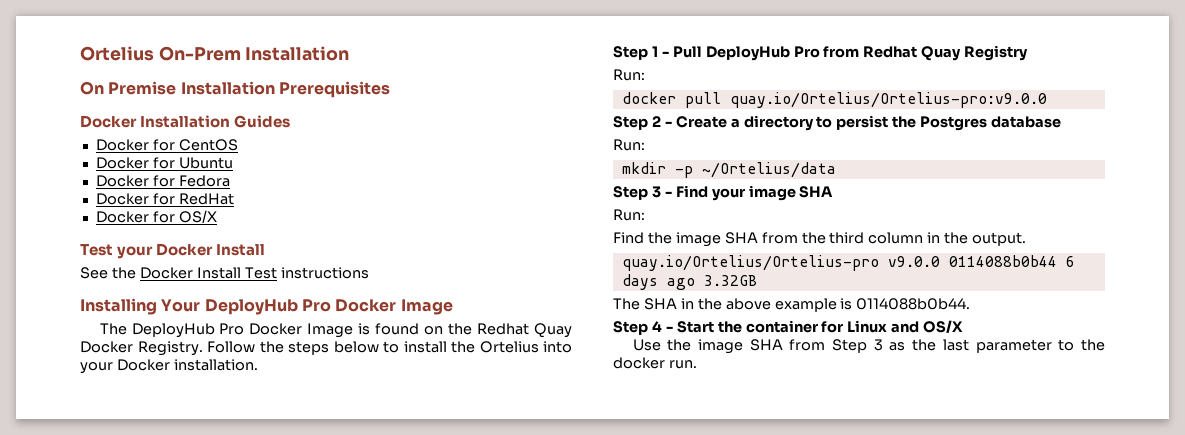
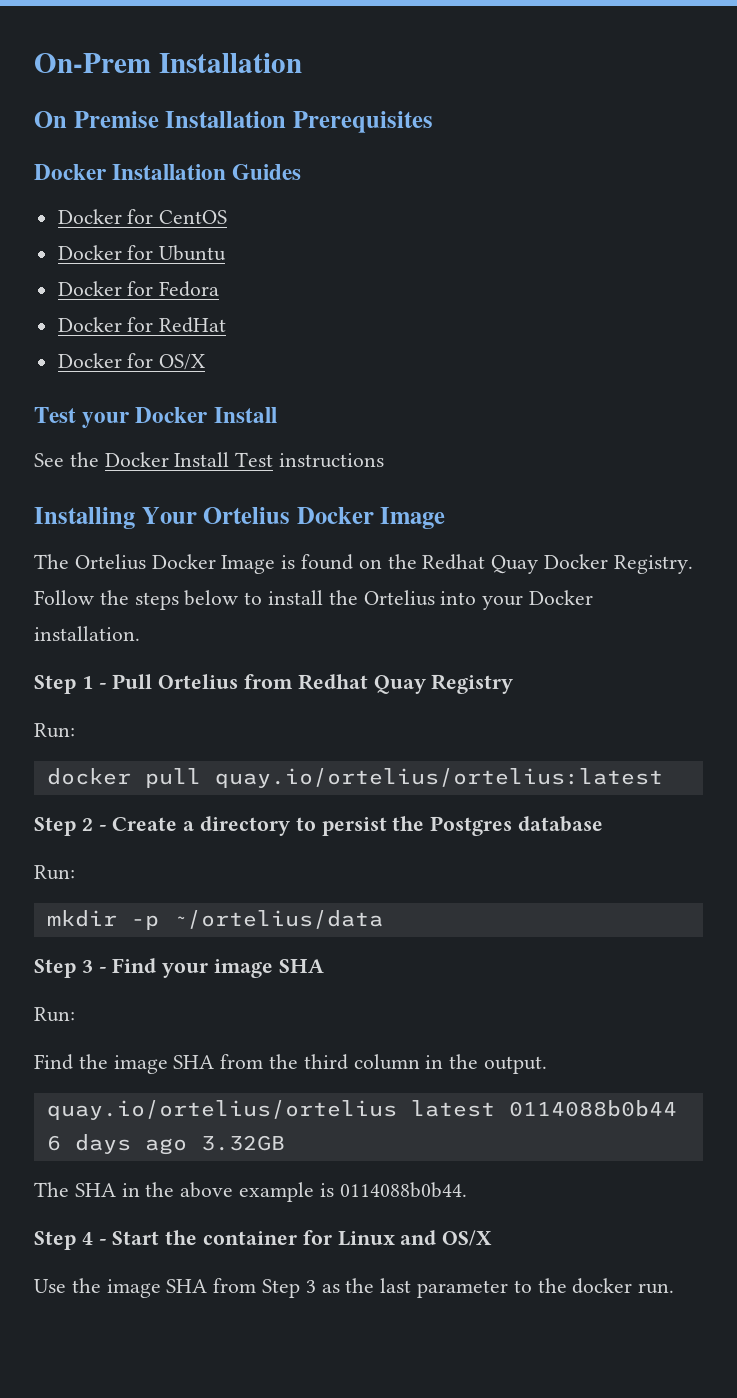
- Ortelius On-Prem Installation
+ On-Prem Installation
- Installing Your DeployHub Pro Docker Image
+ Installing Your Ortelius Docker Image
- The DeployHub Pro Docker Image is found on the Redhat Quay Docker Registry.
+ The Ortelius Docker Image is found on the Redhat Quay Docker Registry.
- Step 1 - Pull DeployHub Pro from Redhat Quay Registry
+ Step 1 - Pull Ortelius from Redhat Quay Registry
- docker pull quay.io/Ortelius/Ortelius-pro:v9.0.0
+ docker pull quay.io/ortelius/ortelius:latest
- mkdir -p ~/Ortelius/data
+ mkdir -p ~/ortelius/data
- quay.io/Ortelius/Ortelius-pro v9.0.0 0114088b0b44 6 days ago 3.32GB
+ quay.io/ortelius/ortelius latest 0114088b0b44 6 days ago 3.32GB

